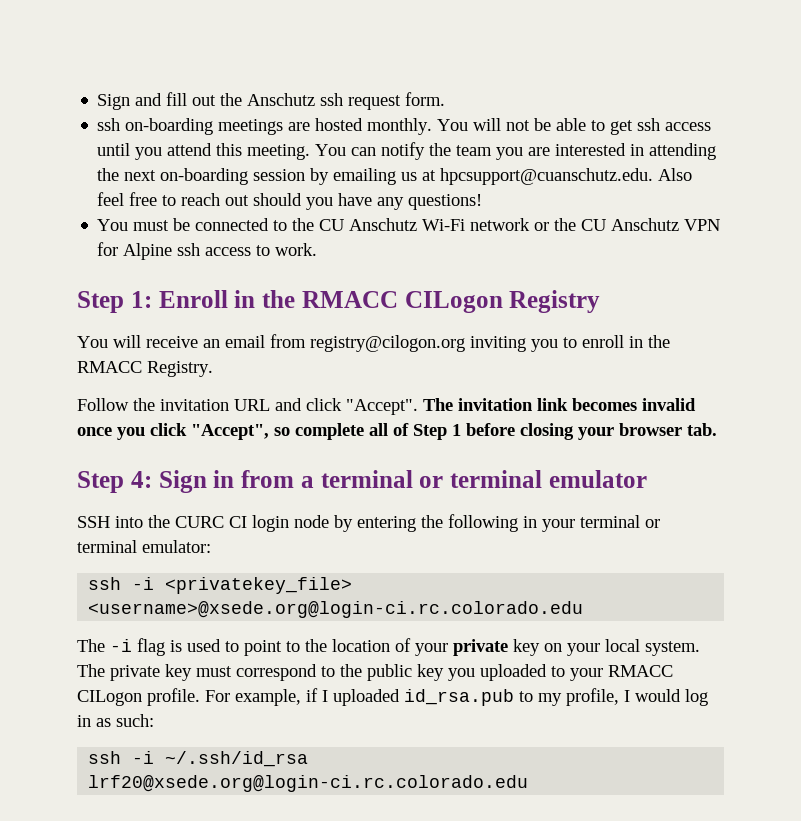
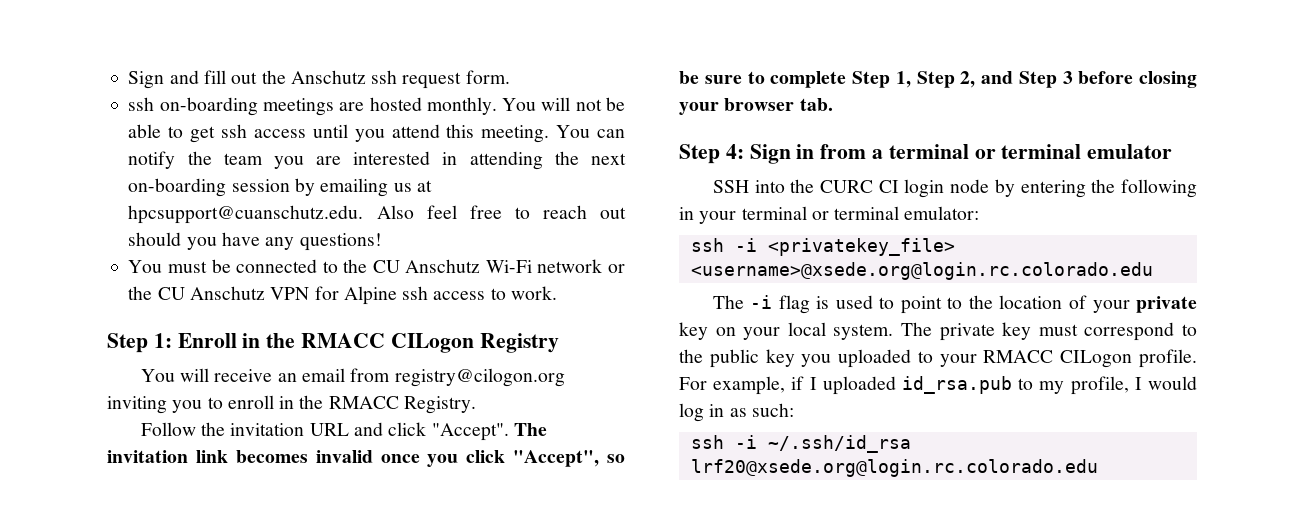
- The invitation link becomes invalid once you click "Accept", so complete all of Step 1 before closing your browser tab.
+ The invitation link becomes invalid once you click "Accept", so be sure to complete Step 1, Step 2, and Step 3 before closing your browser tab.
- ssh -i <privatekey_file> <username>@xsede.org@login-ci.rc.colorado.edu
+ ssh -i <privatekey_file> <username>@xsede.org@login.rc.colorado.edu
- ssh -i ~/.ssh/id_rsa lrf20@xsede.org@login-ci.rc.colorado.edu
+ ssh -i ~/.ssh/id_rsa lrf20@xsede.org@login.rc.colorado.edu

